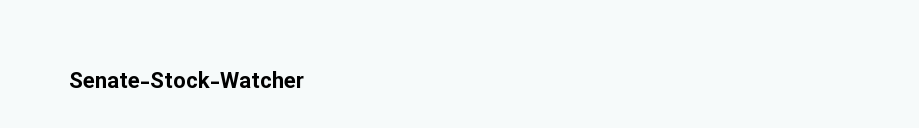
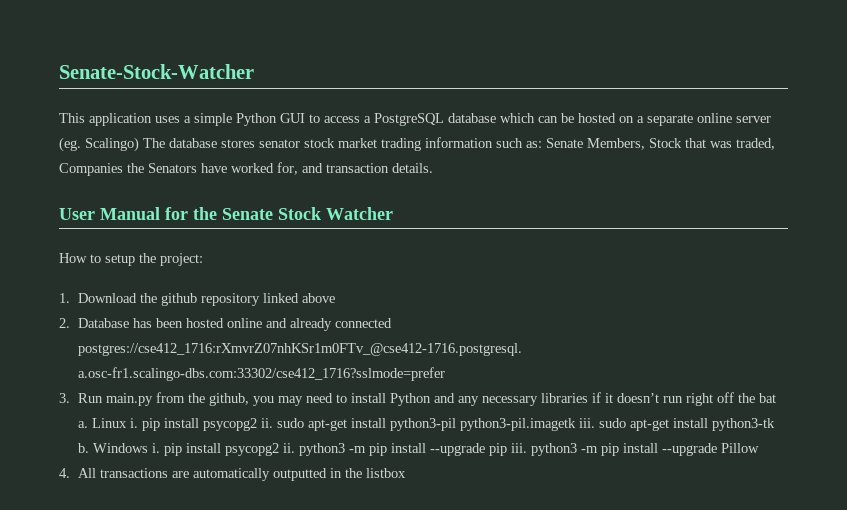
+ This application uses a simple Python GUI to access a PostgreSQL database which can be hosted on a separate online server (eg. Scalingo) The database stores senator stock market trading information such as: Senate Members, Stock that was traded, Companies the Senators have worked for, and transaction details.
+ User Manual for the Senate Stock Watcher
+ How to setup the project:
+ 1. Download the github repository linked above
+ 2. Database has been hosted online and already connected postgres://cse412_1716:rXmvrZ07nhKSr1m0FTv_@cse412-1716.postgresql. a.osc-fr1.scalingo-dbs.com:33302/cse412_1716?sslmode=prefer
+ 3. Run main.py from the github, you may need to install Python and any necessary libraries if it doesn’t run right off the bat a. Linux i. pip install psycopg2 ii. sudo apt-get install python3-pil python3-pil.imagetk iii. sudo apt-get install python3-tk b. Windows i. pip install psycopg2 ii. python3 -m pip install --upgrade pip iii. python3 -m pip install --upgrade Pillow
+ 4. All transactions are automatically outputted in the listbox

